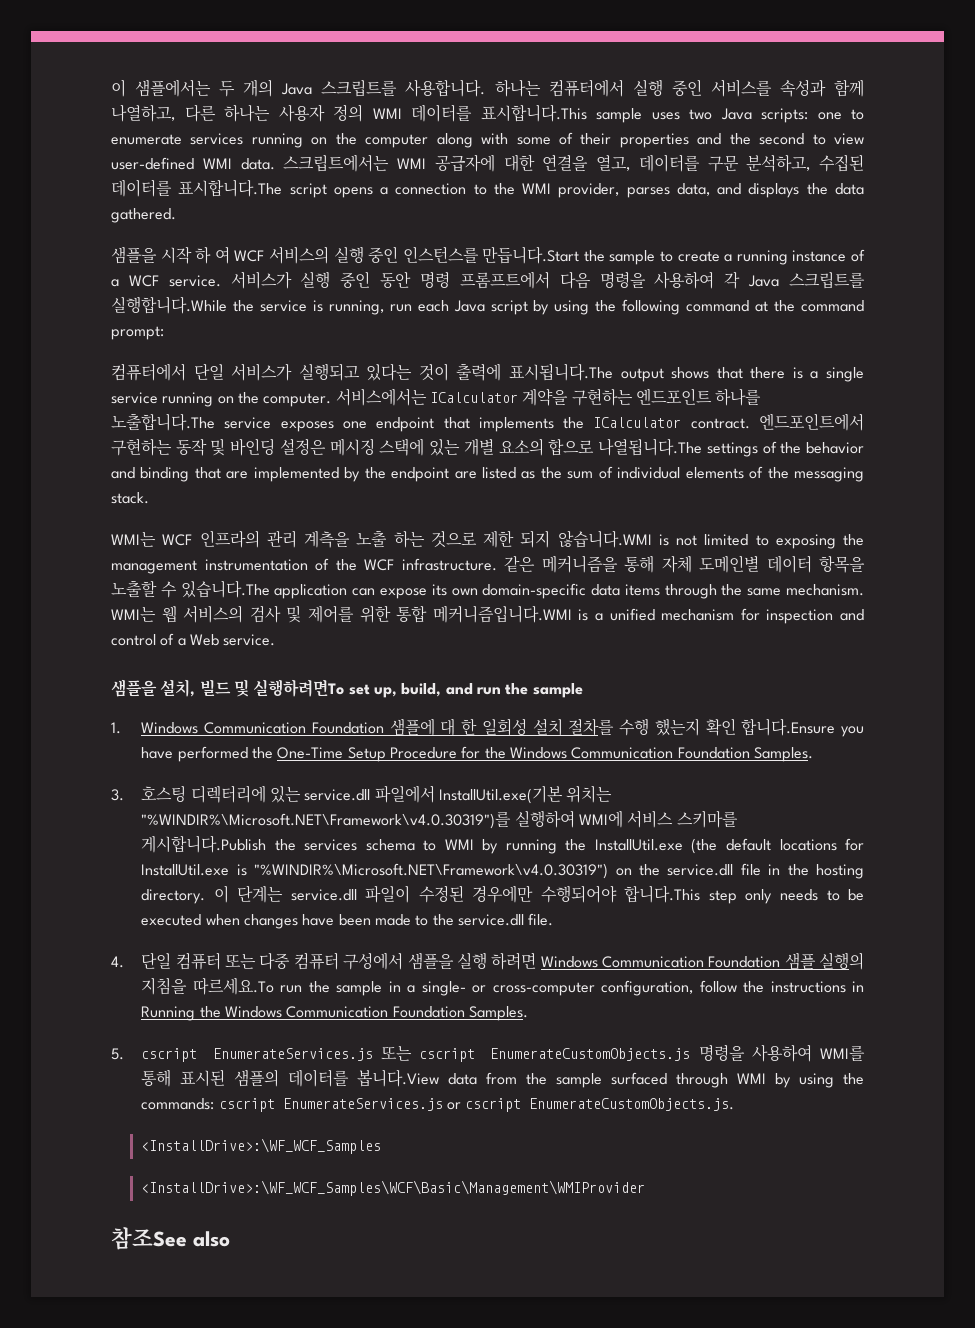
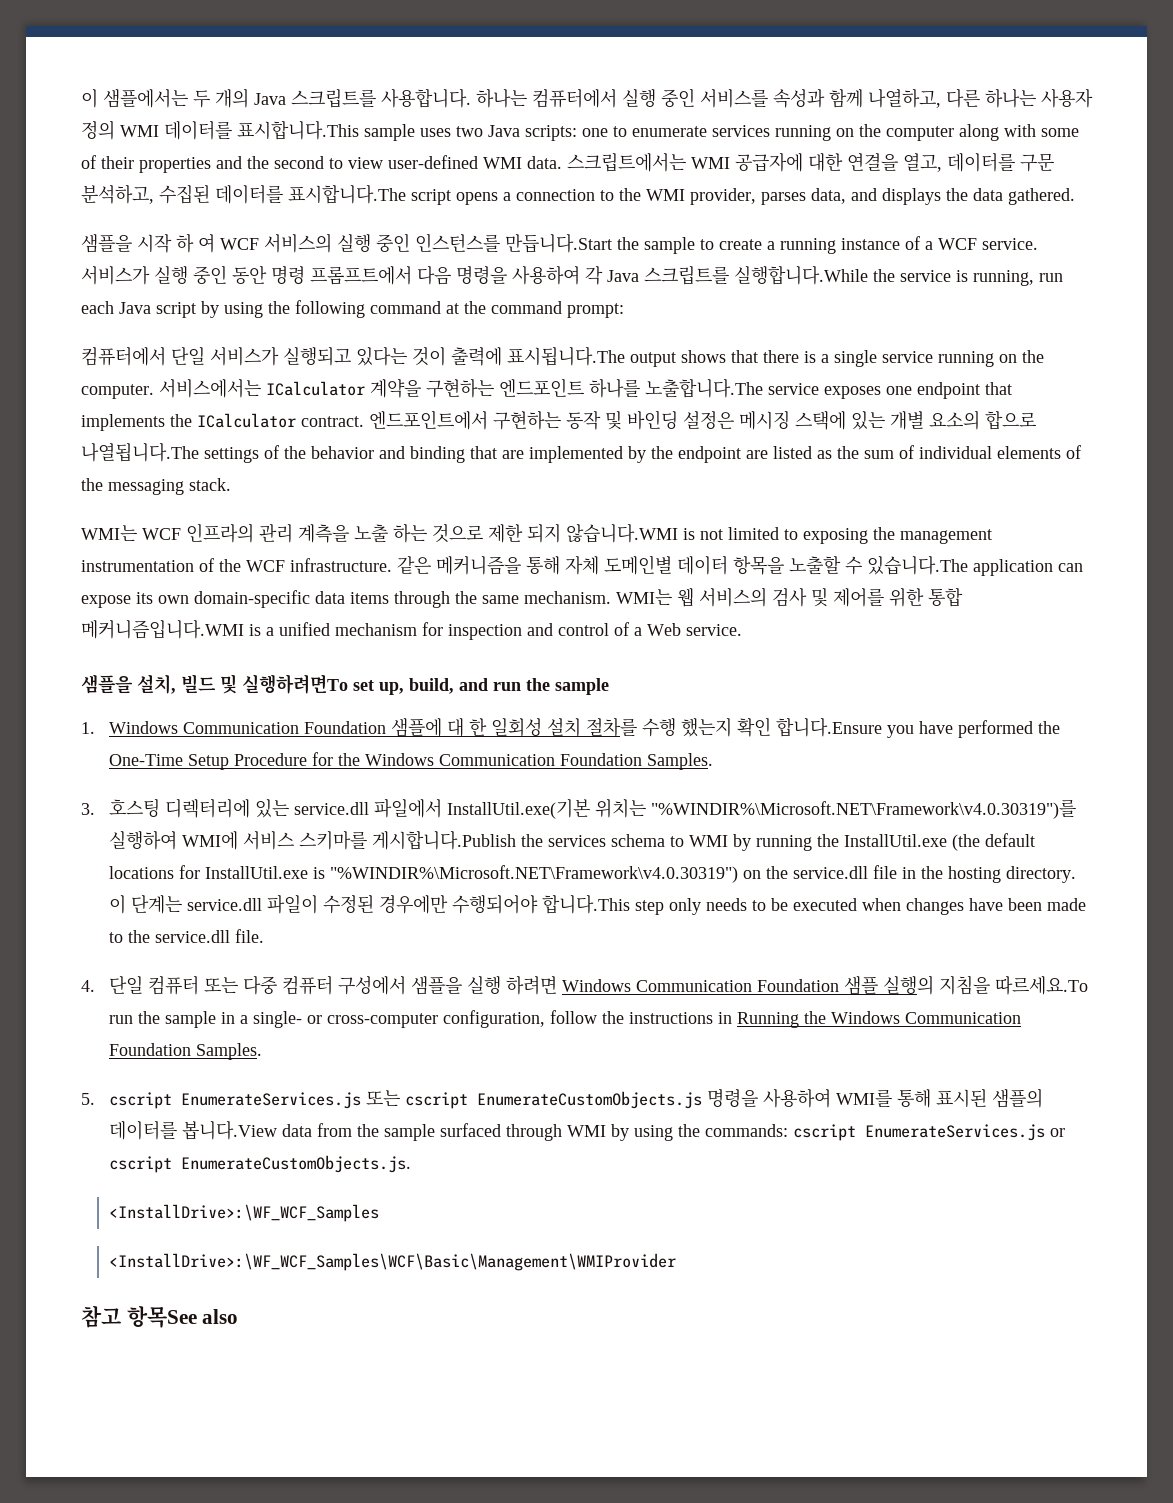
- 참조See also
+ 참고 항목See also

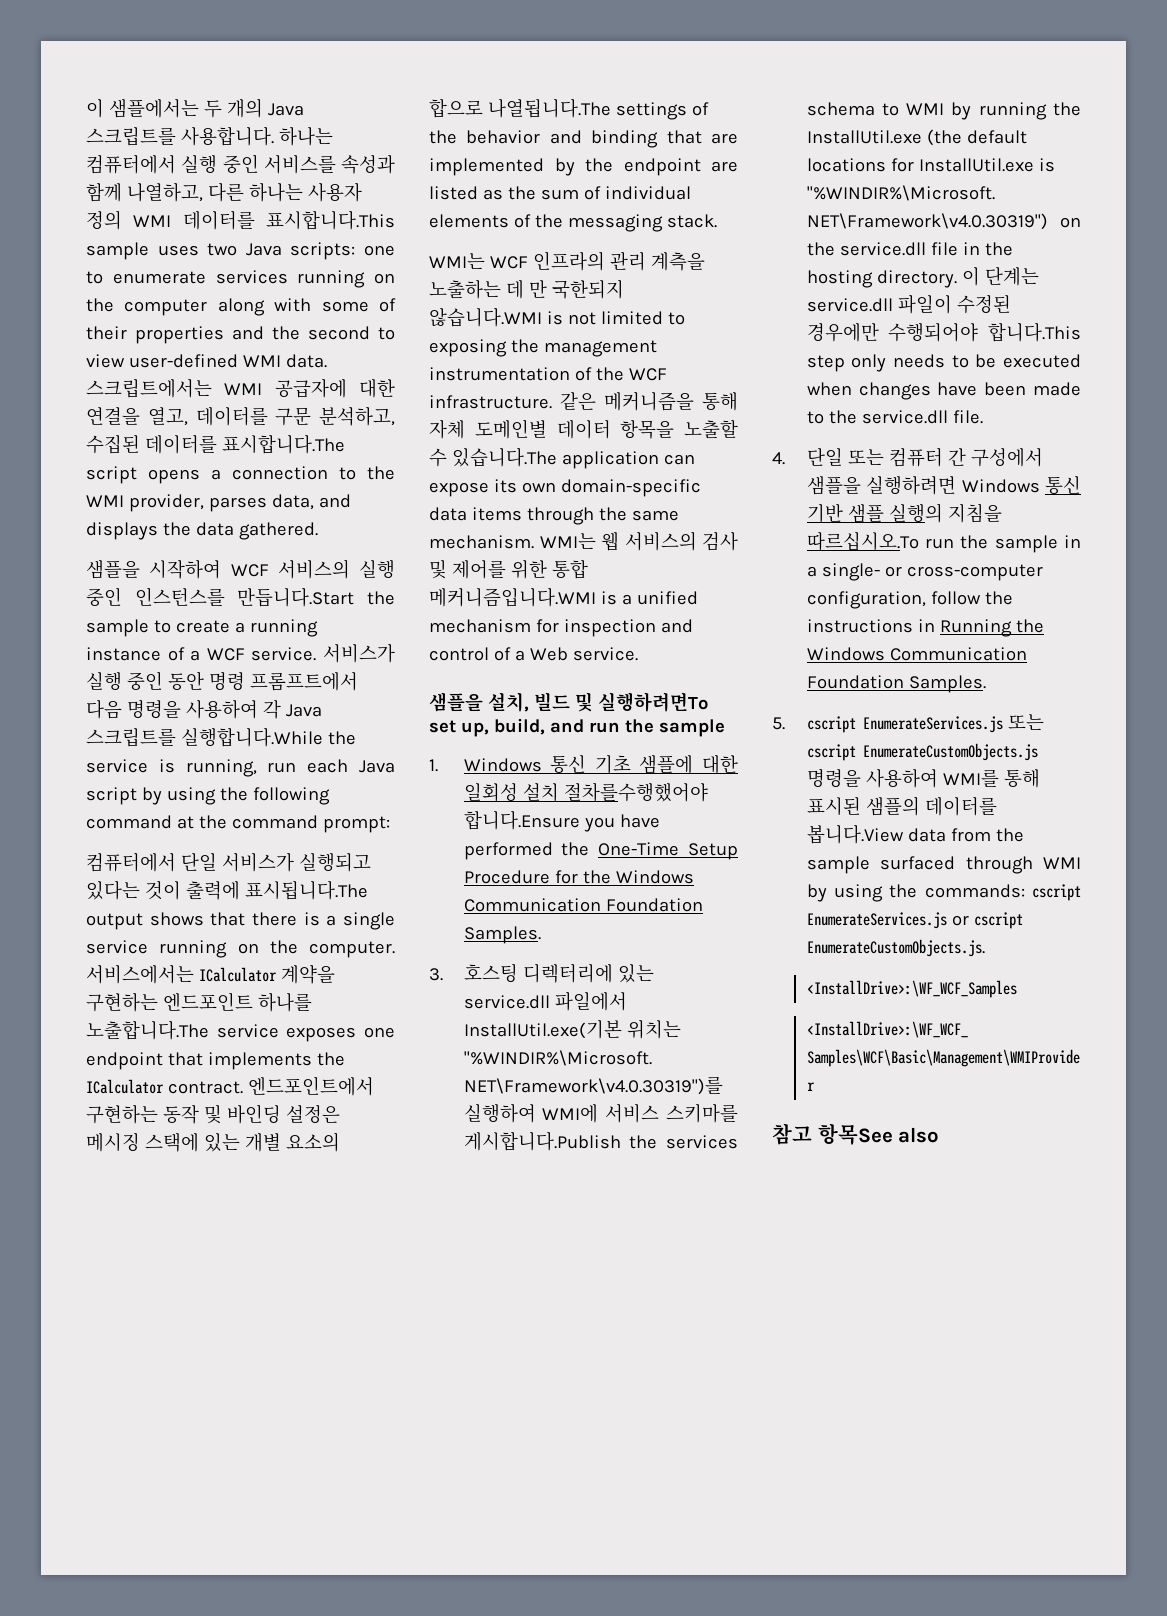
- 샘플을 시작 하 여 WCF 서비스의 실행 중인 인스턴스를 만듭니다.Start the sample to create a running instance of a WCF service.
+ 샘플을 시작하여 WCF 서비스의 실행 중인 인스턴스를 만듭니다.Start the sample to create a running instance of a WCF service.
- WMI는 WCF 인프라의 관리 계측을 노출 하는 것으로 제한 되지 않습니다.WMI is not limited to exposing the management instrumentation of the WCF infrastructure.
+ WMI는 WCF 인프라의 관리 계측을 노출하는 데 만 국한되지 않습니다.WMI is not limited to exposing the management instrumentation of the WCF infrastructure.
- 1. Windows Communication Foundation 샘플에 대 한 일회성 설치 절차를 수행 했는지 확인 합니다.Ensure you have performed the One-Time Setup Procedure for the Windows Communication Foundation Samples.
+ 1. Windows 통신 기초 샘플에 대한 일회성 설치 절차를수행했어야 합니다.Ensure you have performed the One-Time Setup Procedure for the Windows Communication Foundation Samples.
- 4. 단일 컴퓨터 또는 다중 컴퓨터 구성에서 샘플을 실행 하려면 Windows Communication Foundation 샘플 실행의 지침을 따르세요.To run the sample in a single- or cross-computer configuration, follow the instructions in Running the Windows Communication Foundation Samples.
+ 4. 단일 또는 컴퓨터 간 구성에서 샘플을 실행하려면 Windows 통신 기반 샘플 실행의 지침을 따르십시오.To run the sample in a single- or cross-computer configuration, follow the instructions in Running the Windows Communication Foundation Samples.

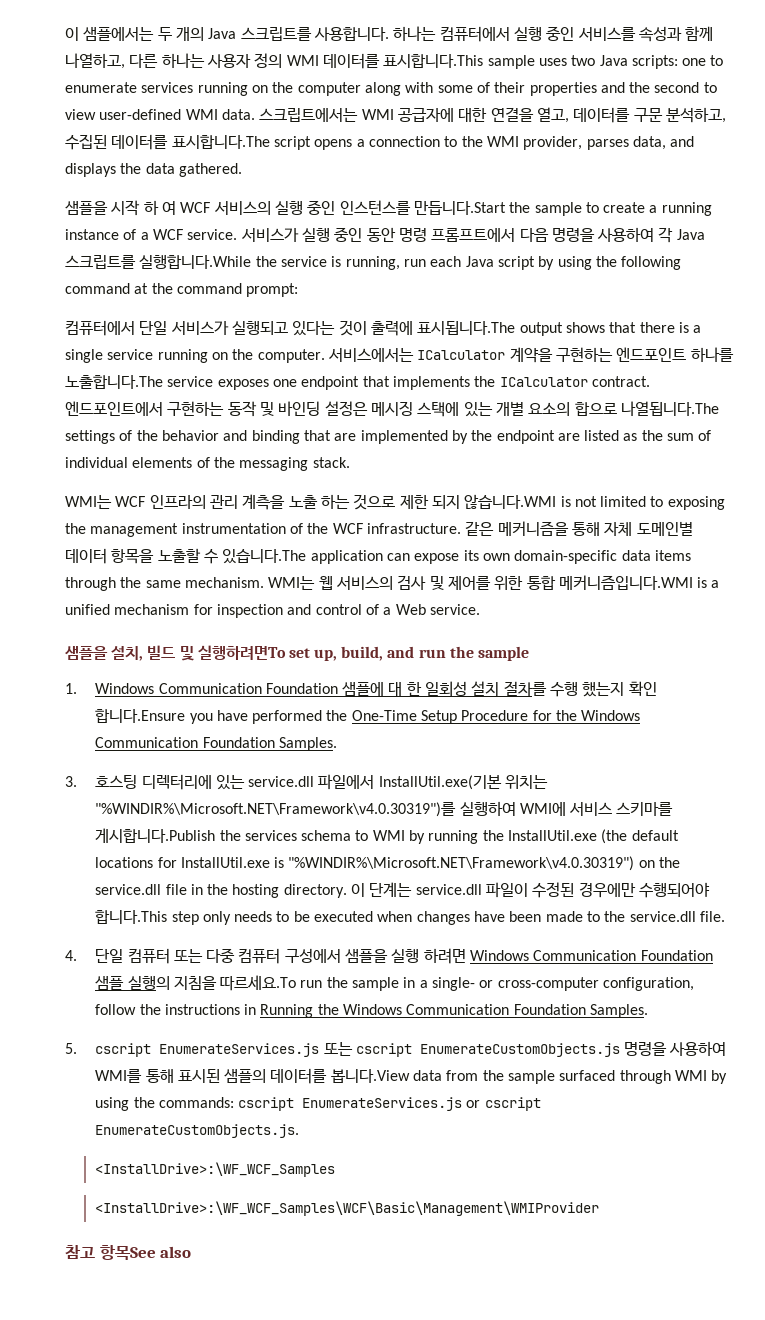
- 샘플을 시작하여 WCF 서비스의 실행 중인 인스턴스를 만듭니다.Start the sample to create a running instance of a WCF service.
+ 샘플을 시작 하 여 WCF 서비스의 실행 중인 인스턴스를 만듭니다.Start the sample to create a running instance of a WCF service.
- WMI는 WCF 인프라의 관리 계측을 노출하는 데 만 국한되지 않습니다.WMI is not limited to exposing the management instrumentation of the WCF infrastructure.
+ WMI는 WCF 인프라의 관리 계측을 노출 하는 것으로 제한 되지 않습니다.WMI is not limited to exposing the management instrumentation of the WCF infrastructure.
- 1. Windows 통신 기초 샘플에 대한 일회성 설치 절차를수행했어야 합니다.Ensure you have performed the One-Time Setup Procedure for the Windows Communication Foundation Samples.
+ 1. Windows Communication Foundation 샘플에 대 한 일회성 설치 절차를 수행 했는지 확인 합니다.Ensure you have performed the One-Time Setup Procedure for the Windows Communication Foundation Samples.
- 4. 단일 또는 컴퓨터 간 구성에서 샘플을 실행하려면 Windows 통신 기반 샘플 실행의 지침을 따르십시오.To run the sample in a single- or cross-computer configuration, follow the instructions in Running the Windows Communication Foundation Samples.
+ 4. 단일 컴퓨터 또는 다중 컴퓨터 구성에서 샘플을 실행 하려면 Windows Communication Foundation 샘플 실행의 지침을 따르세요.To run the sample in a single- or cross-computer configuration, follow the instructions in Running the Windows Communication Foundation Samples.

